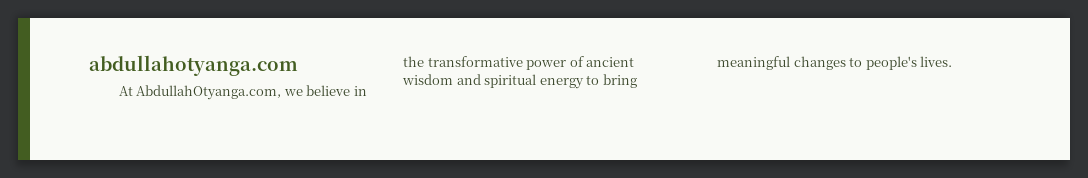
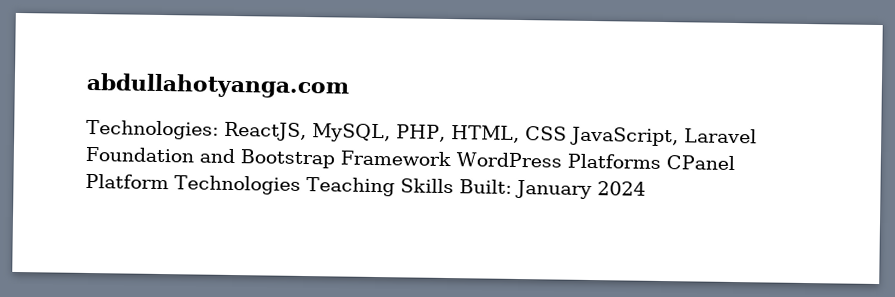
- At AbdullahOtyanga.com, we believe in the transformative power of ancient wisdom and spiritual energy to bring meaningful changes to people's lives.
+ Technologies: ReactJS, MySQL, PHP, HTML, CSS JavaScript, Laravel Foundation and Bootstrap Framework WordPress Platforms CPanel Platform Technologies Teaching Skills Built: January 2024

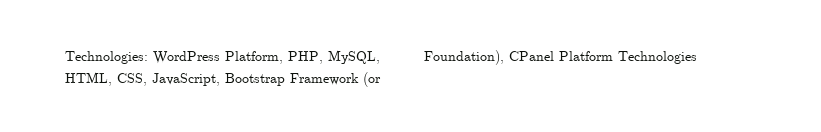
- abdullahotyanga.com
- Technologies: ReactJS, MySQL, PHP, HTML, CSS JavaScript, Laravel Foundation and Bootstrap Framework WordPress Platforms CPanel Platform Technologies Teaching Skills Built: January 2024
+ Technologies: WordPress Platform, PHP, MySQL, HTML, CSS, JavaScript, Bootstrap Framework (or Foundation), CPanel Platform Technologies

